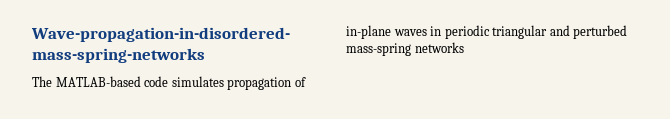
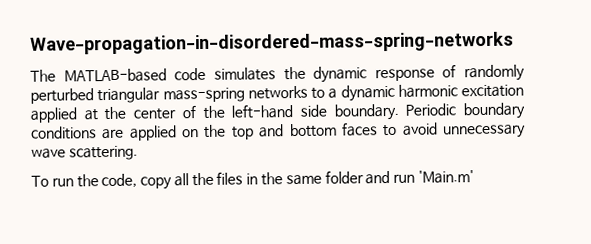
- The MATLAB-based code simulates propagation of in-plane waves in periodic triangular and perturbed mass-spring networks
+ The MATLAB-based code simulates the dynamic response of randomly perturbed triangular mass-spring networks to a dynamic harmonic excitation applied at the center of the left-hand side boundary. Periodic boundary conditions are applied on the top and bottom faces to avoid unnecessary wave scattering.
+ To run the code, copy all the files in the same folder and run 'Main.m'

